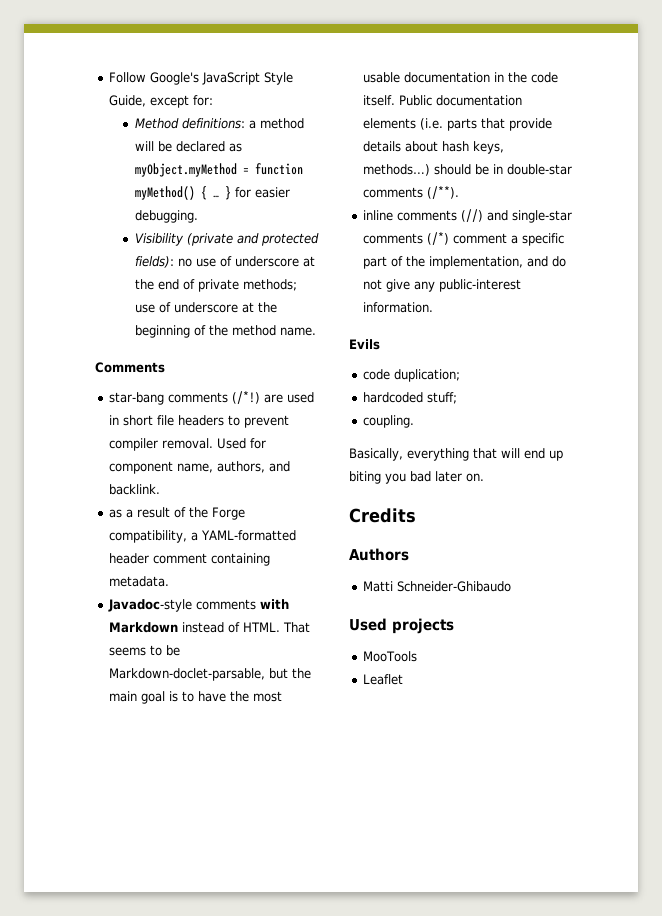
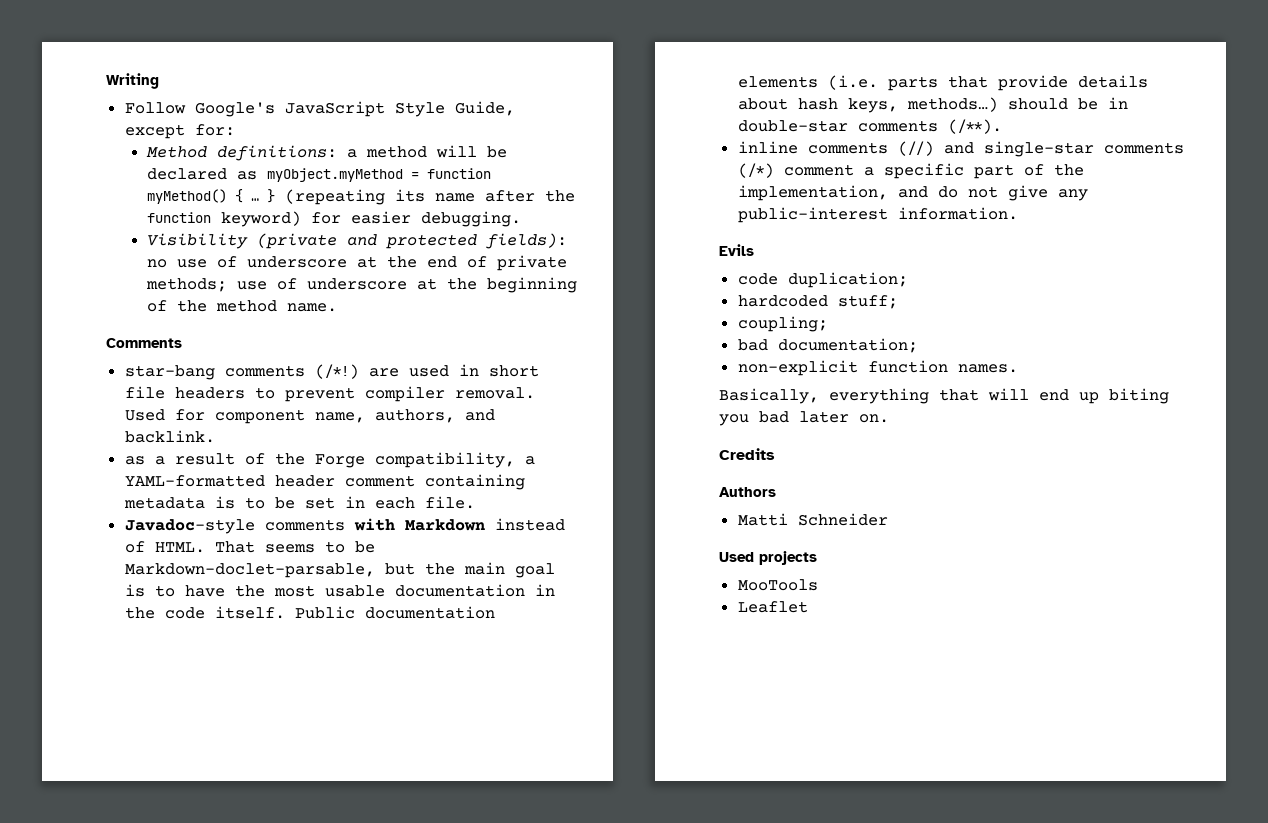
+ Writing
- } for easier debugging.
+ } (repeating its name after the function keyword) for easier debugging.
- as a result of the Forge compatibility, a YAML-formatted header comment containing metadata.
+ as a result of the Forge compatibility, a YAML-formatted header comment containing metadata is to be set in each file.
- coupling.
+ coupling;
+ bad documentation;
+ non-explicit function names.
- Matti Schneider-Ghibaudo
+ Matti Schneider

